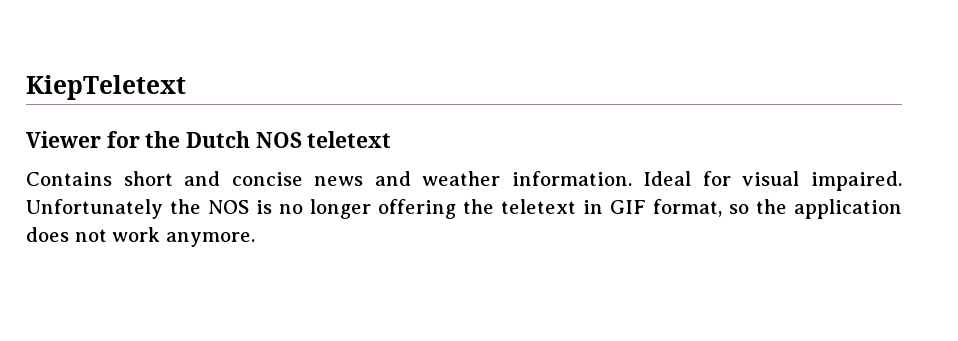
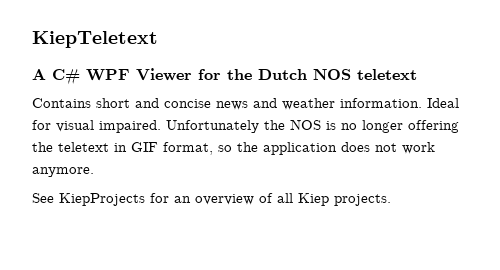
- Viewer for the Dutch NOS teletext
+ A C# WPF Viewer for the Dutch NOS teletext
+ See KiepProjects for an overview of all Kiep projects.

